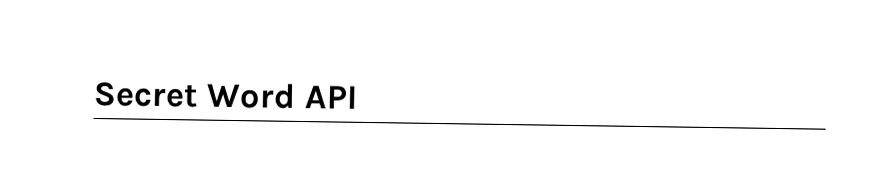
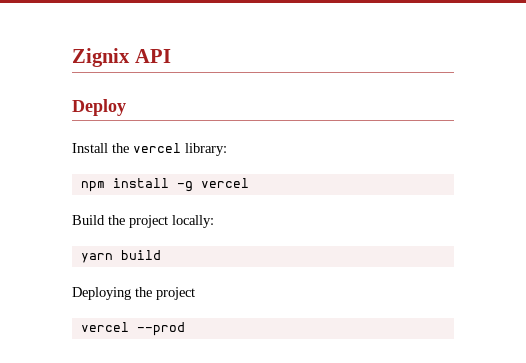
- Secret Word API
+ Zignix API
+ Deploy
+ Install the vercel library:
+ npm install -g vercel
+ Build the project locally:
+ yarn build
+ Deploying the project
+ vercel --prod

